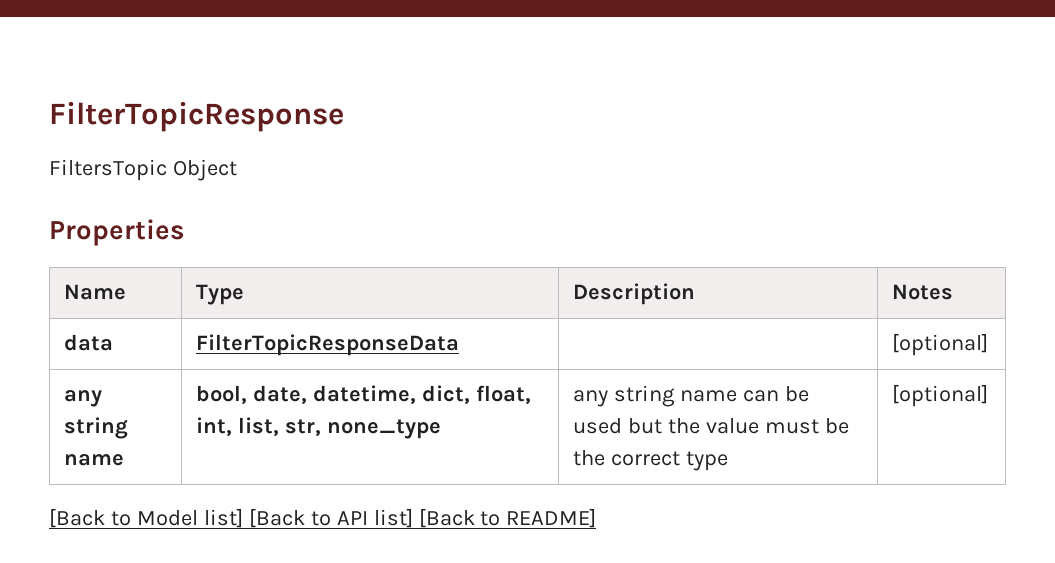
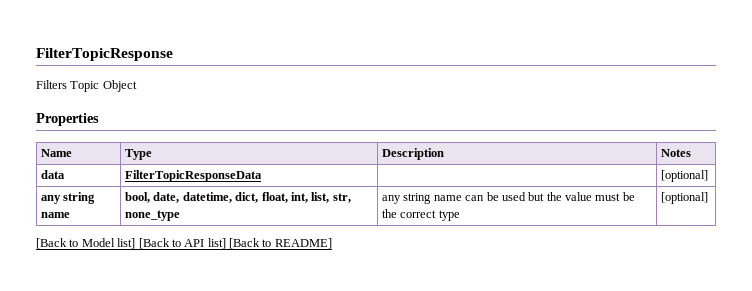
- FiltersTopic Object
+ Filters Topic Object

